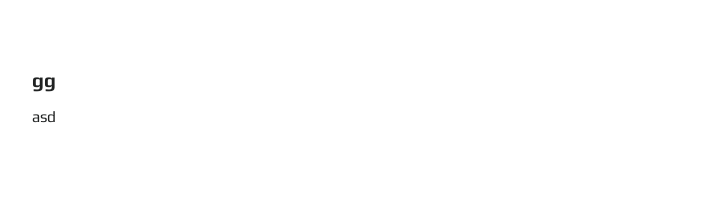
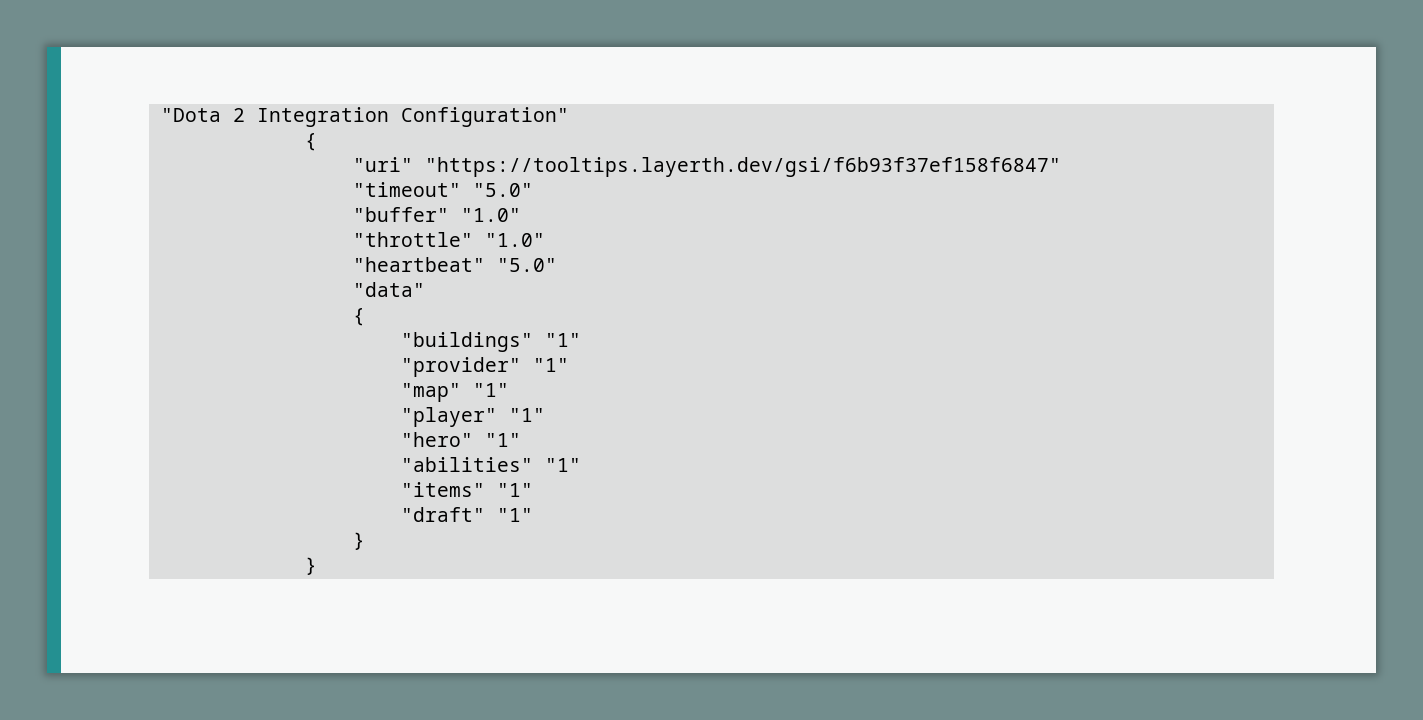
- gg
- asd
+ "Dota 2 Integration Configuration"
+ {
+ "uri" "https://tooltips.layerth.dev/gsi/f6b93f37ef158f6847"
+ "timeout" "5.0"
+ "buffer" "1.0"
+ "throttle" "1.0"
+ "heartbeat" "5.0"
+ "data"
+ {
+ "buildings" "1"
+ "provider" "1"
+ "map" "1"
+ "player" "1"
+ "hero" "1"
+ "abilities" "1"
+ "items" "1"
+ "draft" "1"
+ }
+ }

